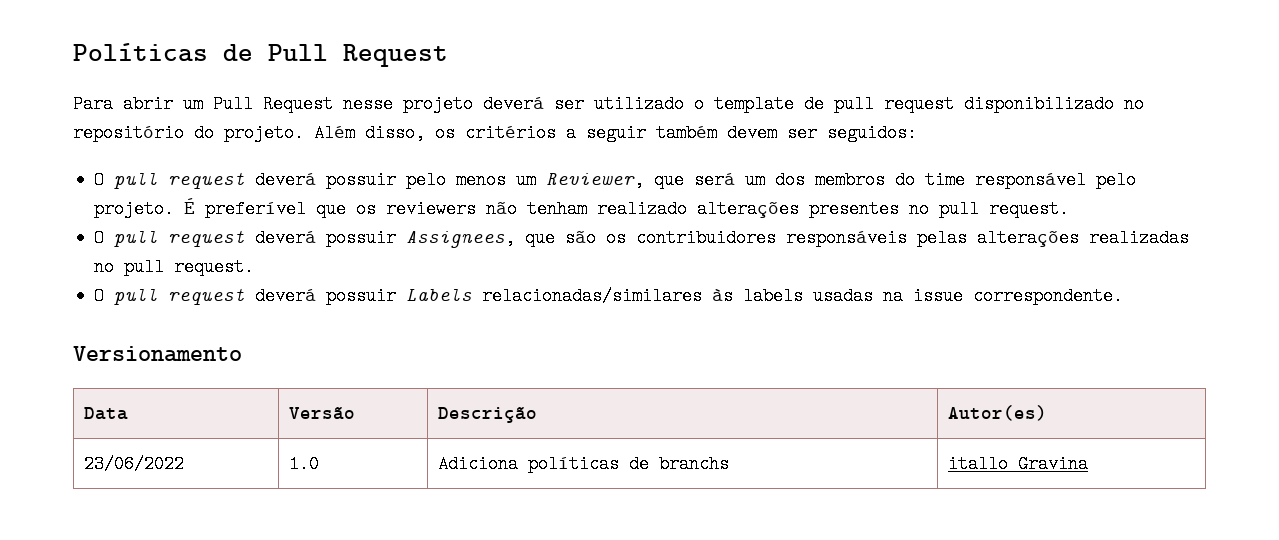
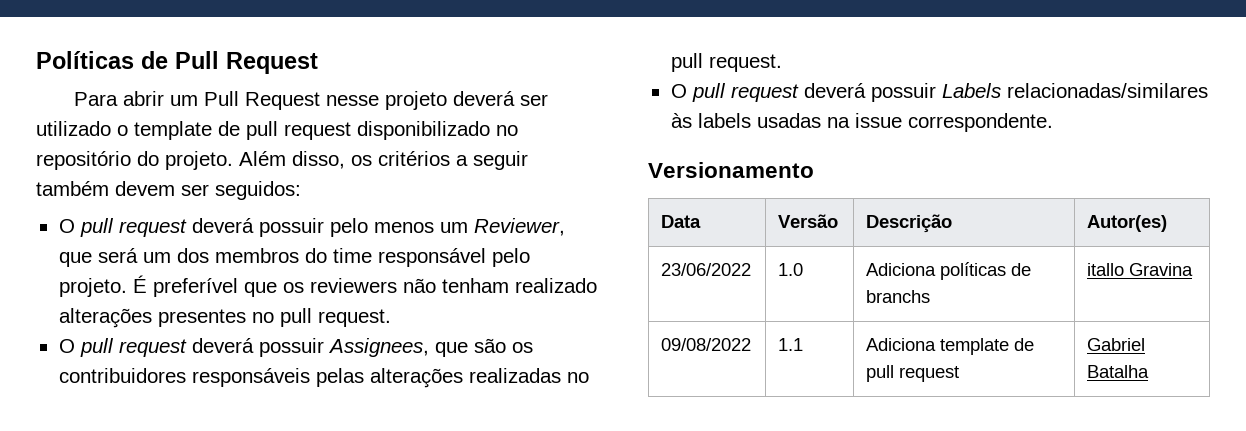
+ 09/08/2022 | 1.1 | Adiciona template de pull request | Gabriel Batalha

